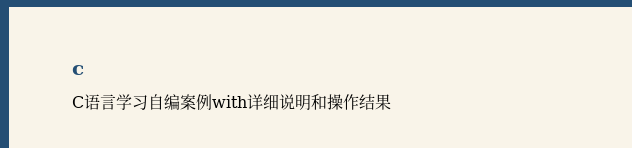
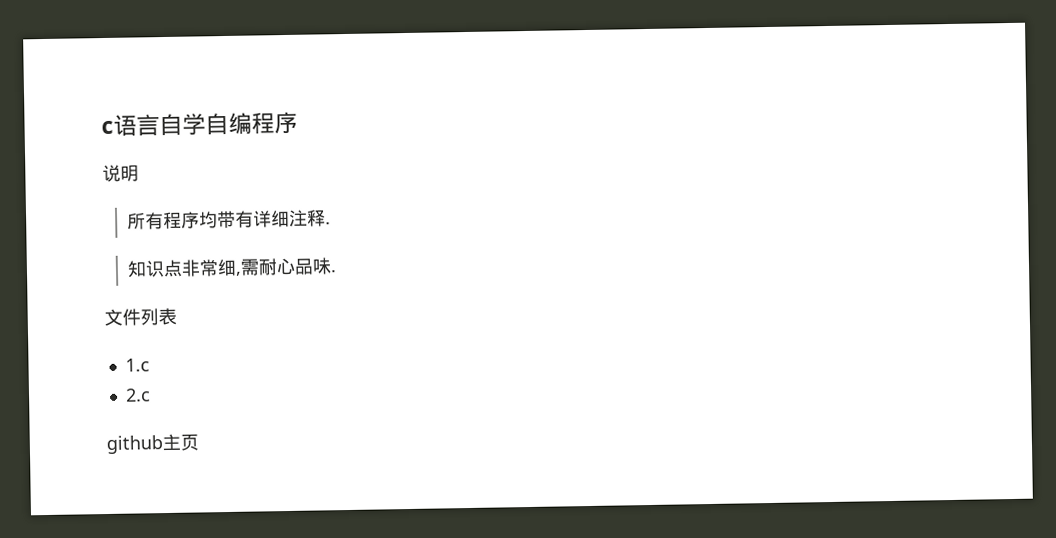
- c
- C语言学习自编案例with详细说明和操作结果
+ c语言自学自编程序
+ 说明
+ 所有程序均带有详细注释.
+ 知识点非常细,需耐心品味.
+ 文件列表
+ 1.c
+ 2.c
+ github主页

